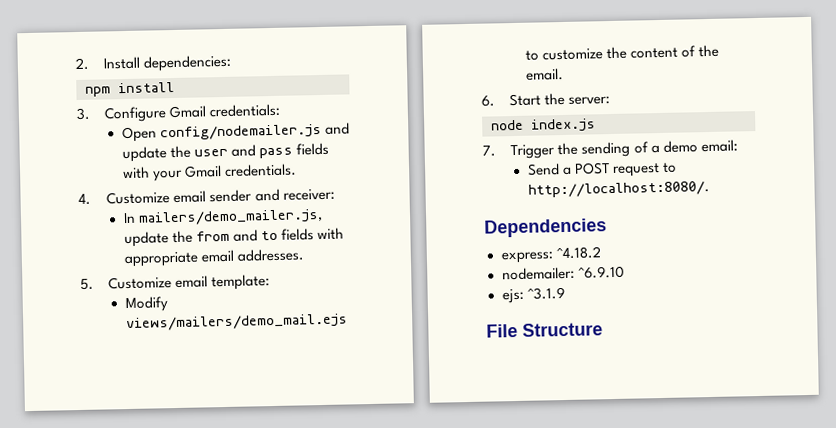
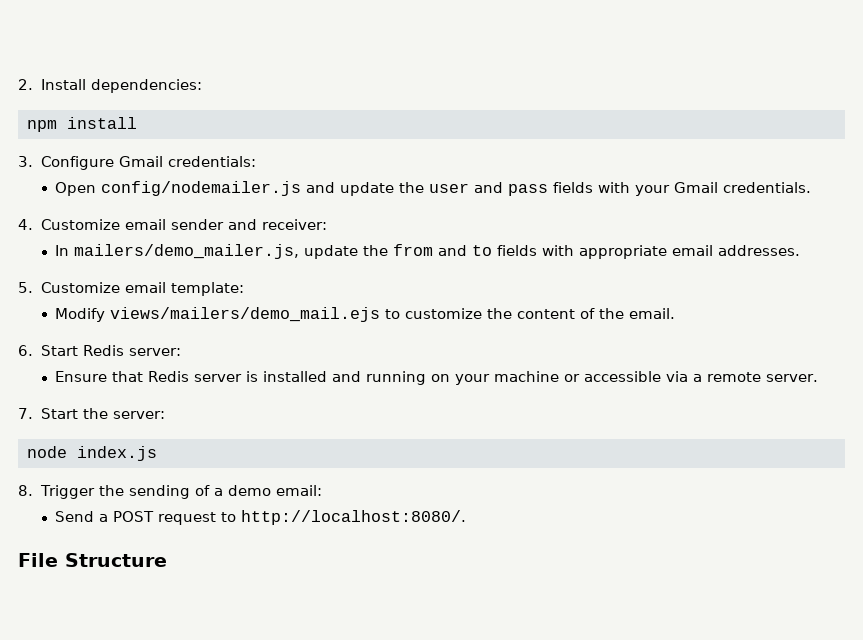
- 6. Start the server:
+ 6. Start Redis server:
+ Ensure that Redis server is installed and running on your machine or accessible via a remote server.
+ 7. Start the server:
- 7. Trigger the sending of a demo email:
+ 8. Trigger the sending of a demo email:
- Dependencies
- express: ^4.18.2
- nodemailer: ^6.9.10
- ejs: ^3.1.9

